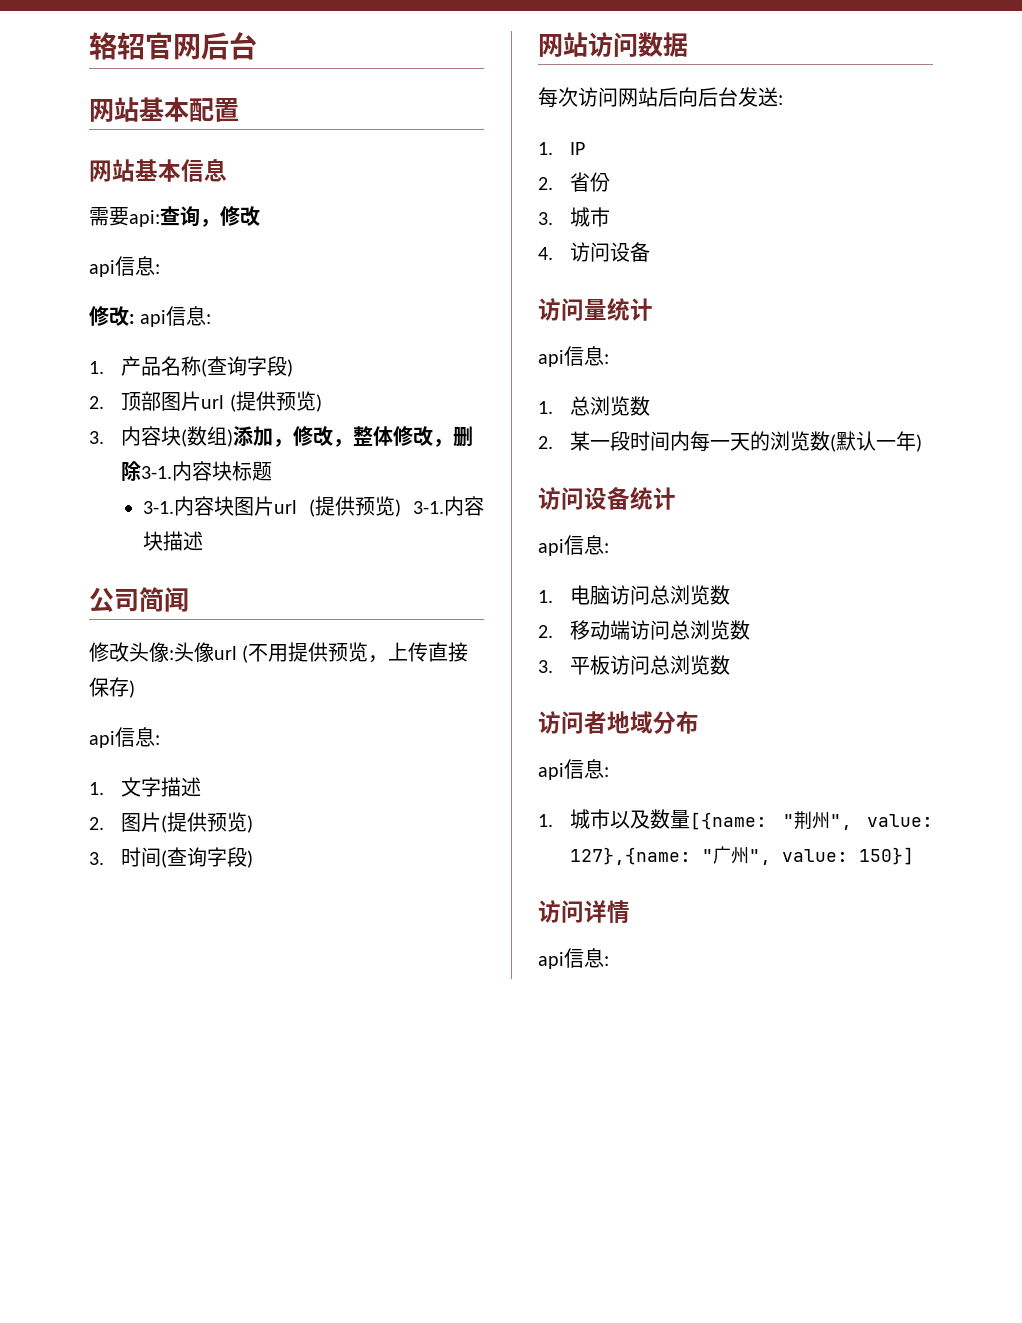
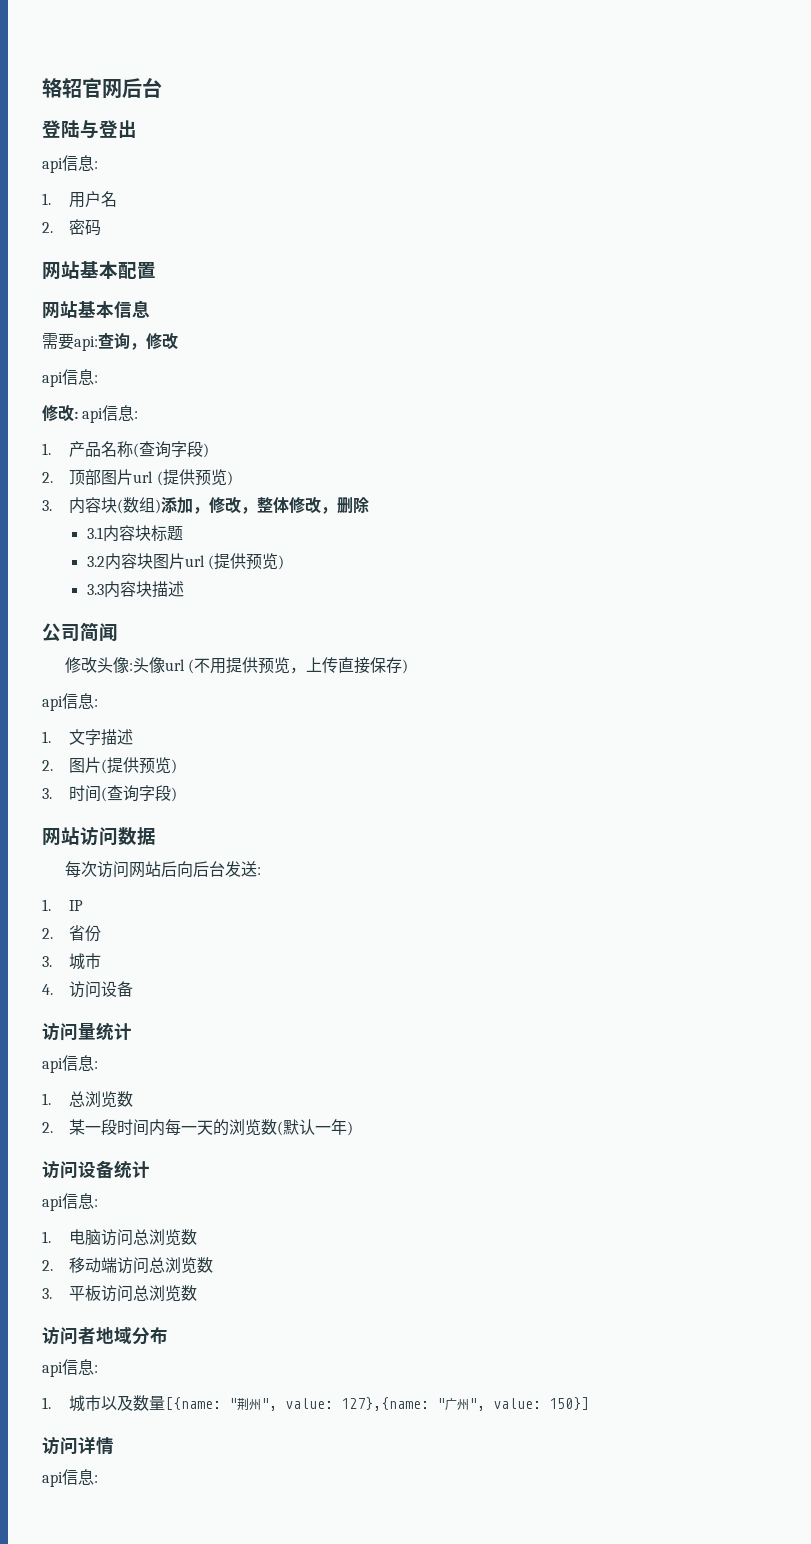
+ 登陆与登出
+ api信息:
+ 1.用户名
+ 2.密码
- 3.内容块(数组)添加，修改，整体修改，删除3-1.内容块标题
+ 3.内容块(数组)添加，修改，整体修改，删除
+ 3.1内容块标题
- 3-1.内容块图片url (提供预览) 3-1.内容块描述
+ 3.2内容块图片url (提供预览)
+ 3.3内容块描述

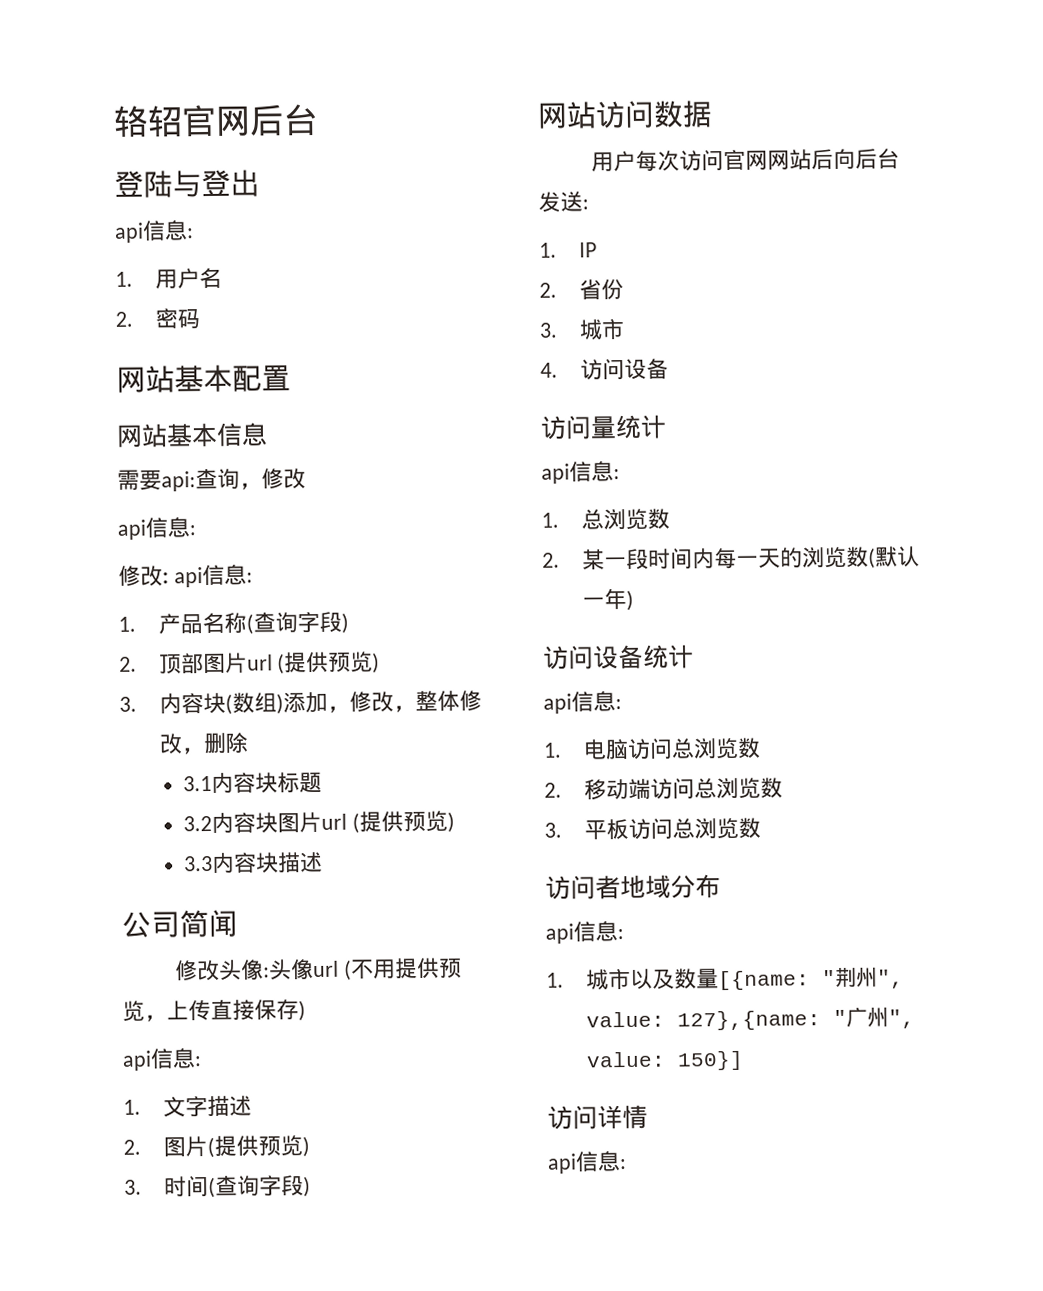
- 每次访问网站后向后台发送:
+ 用户每次访问官网网站后向后台发送:

